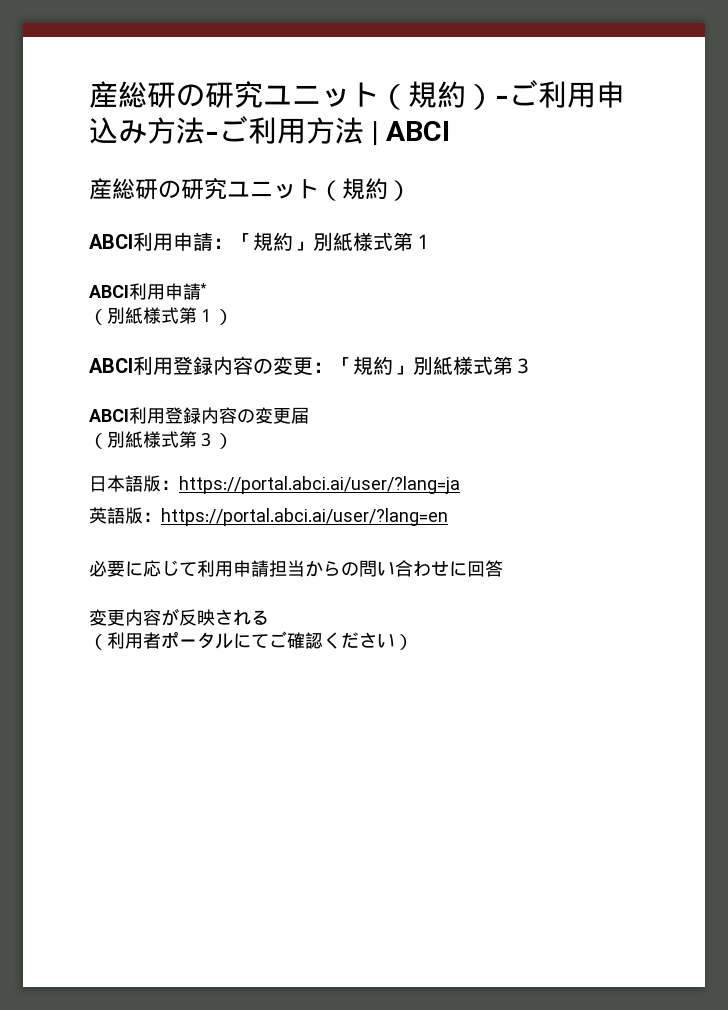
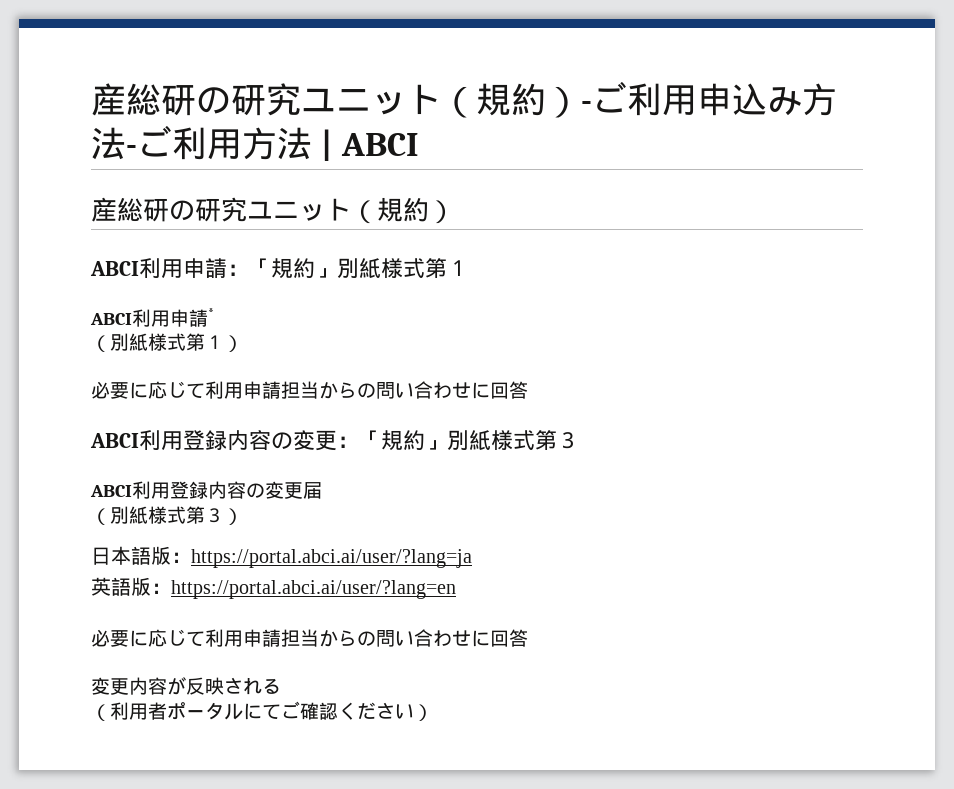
  （別紙様式第１）
+ 必要に応じて利用申請担当からの問い合わせに回答

